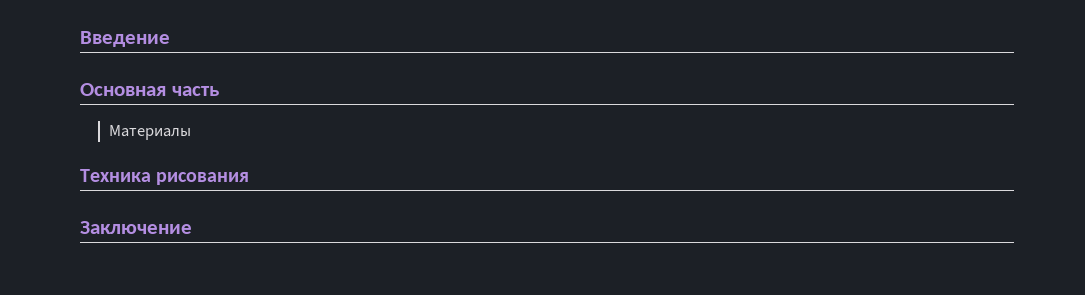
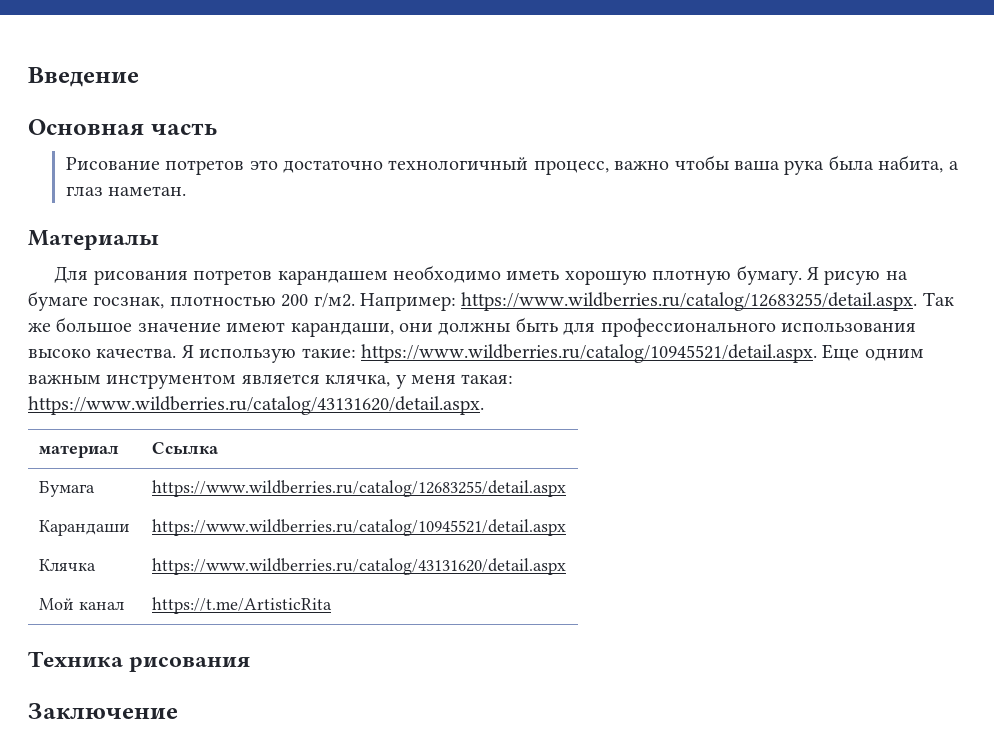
+ Рисование потретов это достаточно технологичный процесс, важно чтобы ваша рука была набита, а глаз наметан.
  Материалы
+ Для рисования потретов карандашем необходимо иметь хорошую плотную бумагу. Я рисую на бумаге госзнак, плотностью 200 г/м2. Например: https://www.wildberries.ru/catalog/12683255/detail.aspx. Так же большое значение имеют карандаши, они должны быть для профессионального использования высоко качества. Я использую такие: https://www.wildberries.ru/catalog/10945521/detail.aspx. Еще одним важным инструментом является клячка, у меня такая: https://www.wildberries.ru/catalog/43131620/detail.aspx.
+ материал | Ссылка
+ Бумага | https://www.wildberries.ru/catalog/12683255/detail.aspx
+ Карандаши | https://www.wildberries.ru/catalog/10945521/detail.aspx
+ Клячка | https://www.wildberries.ru/catalog/43131620/detail.aspx
+ Мой канал | https://t.me/ArtisticRita

